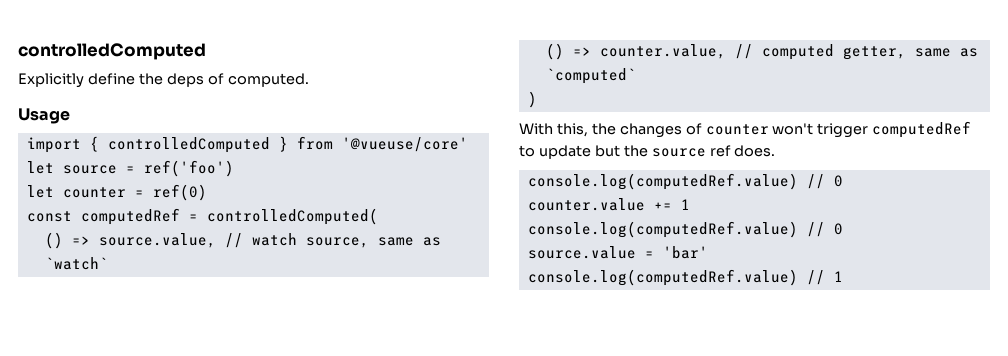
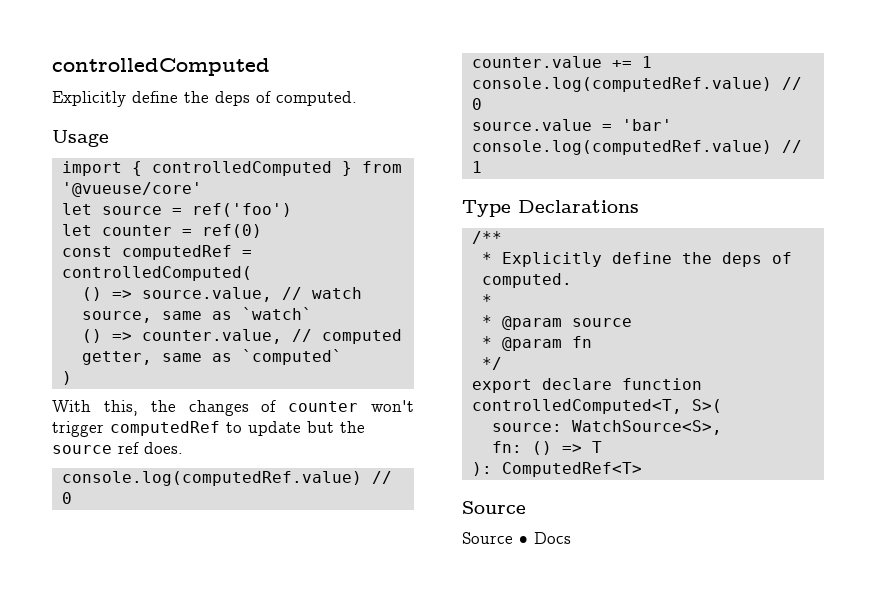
+ Type Declarations
+ /**
+ * Explicitly define the deps of computed.
+ *
+ * @param source
+ * @param fn
+ */
+ export declare function controlledComputed<T, S>(
+ source: WatchSource<S>,
+ fn: () => T
+ ): ComputedRef<T>
+ Source
+ Source • Docs

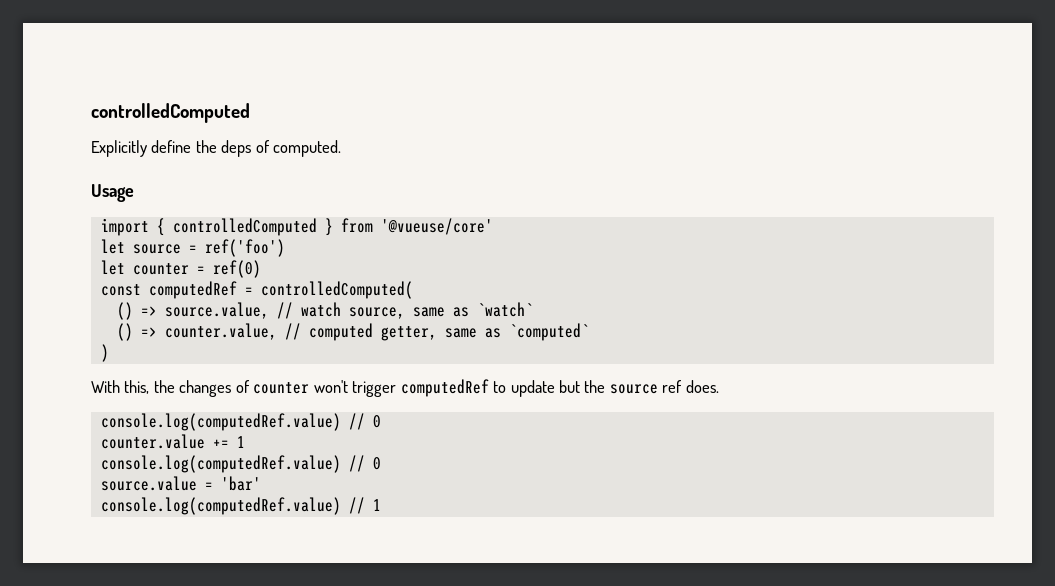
- Type Declarations
- /**
- * Explicitly define the deps of computed.
- *
- * @param source
- * @param fn
- */
- export declare function controlledComputed<T, S>(
- source: WatchSource<S>,
- fn: () => T
- ): ComputedRef<T>
- Source
- Source • Docs

